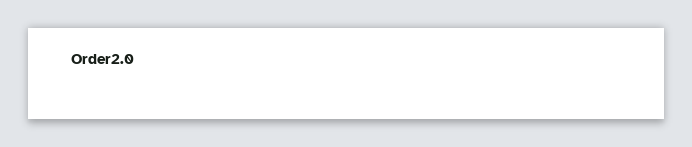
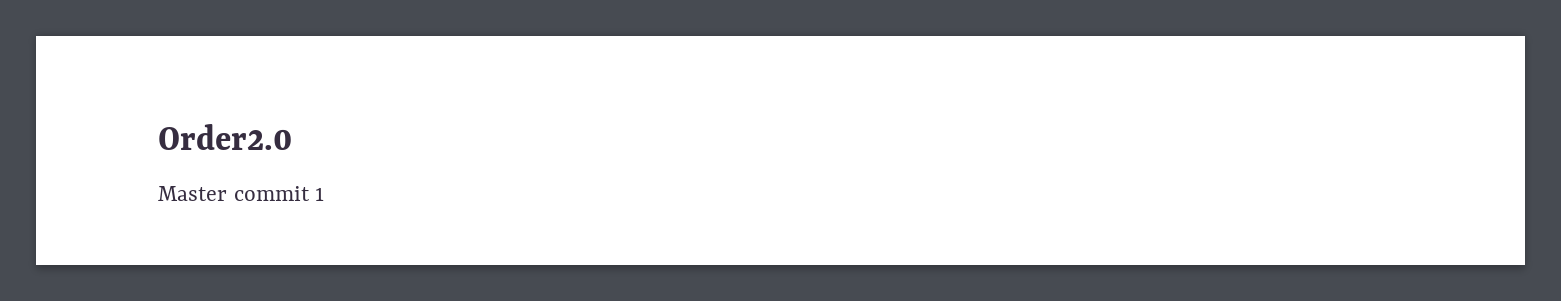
+ Master commit 1

